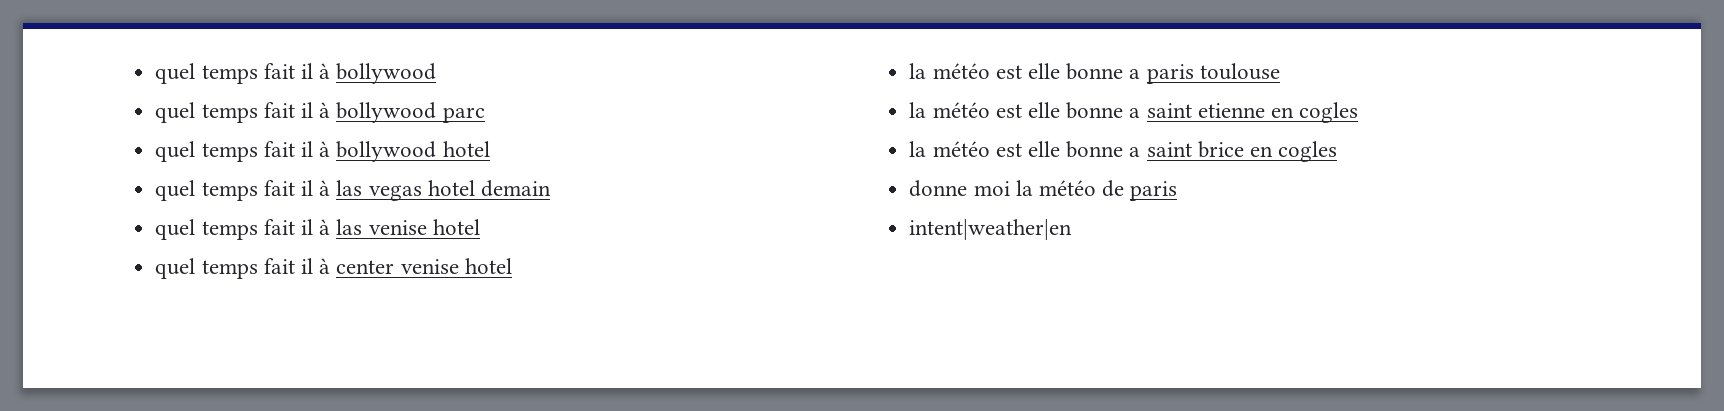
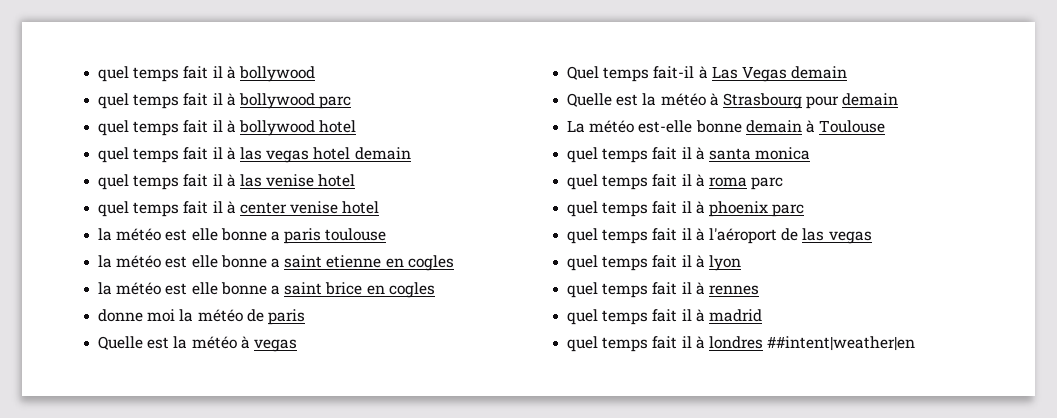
- intent|weather|en
+ Quelle est la météo à vegas
+ Quel temps fait-il à Las Vegas demain
+ Quelle est la météo à Strasbourg pour demain
+ La météo est-elle bonne demain à Toulouse
+ quel temps fait il à santa monica
+ quel temps fait il à roma parc
+ quel temps fait il à phoenix parc
+ quel temps fait il à l'aéroport de las vegas
+ quel temps fait il à lyon
+ quel temps fait il à rennes
+ quel temps fait il à madrid
+ quel temps fait il à londres ##intent|weather|en

